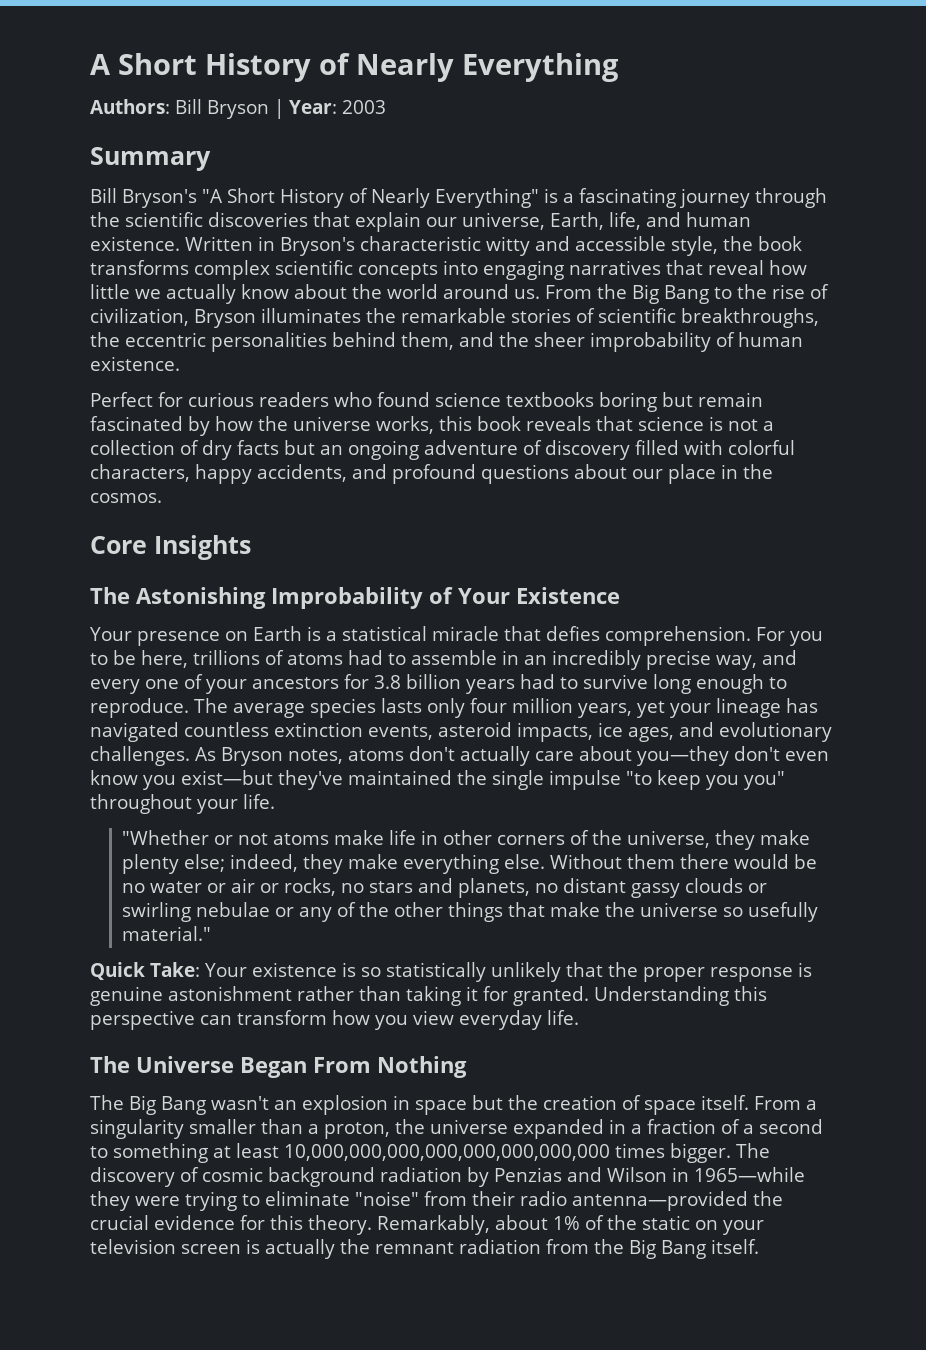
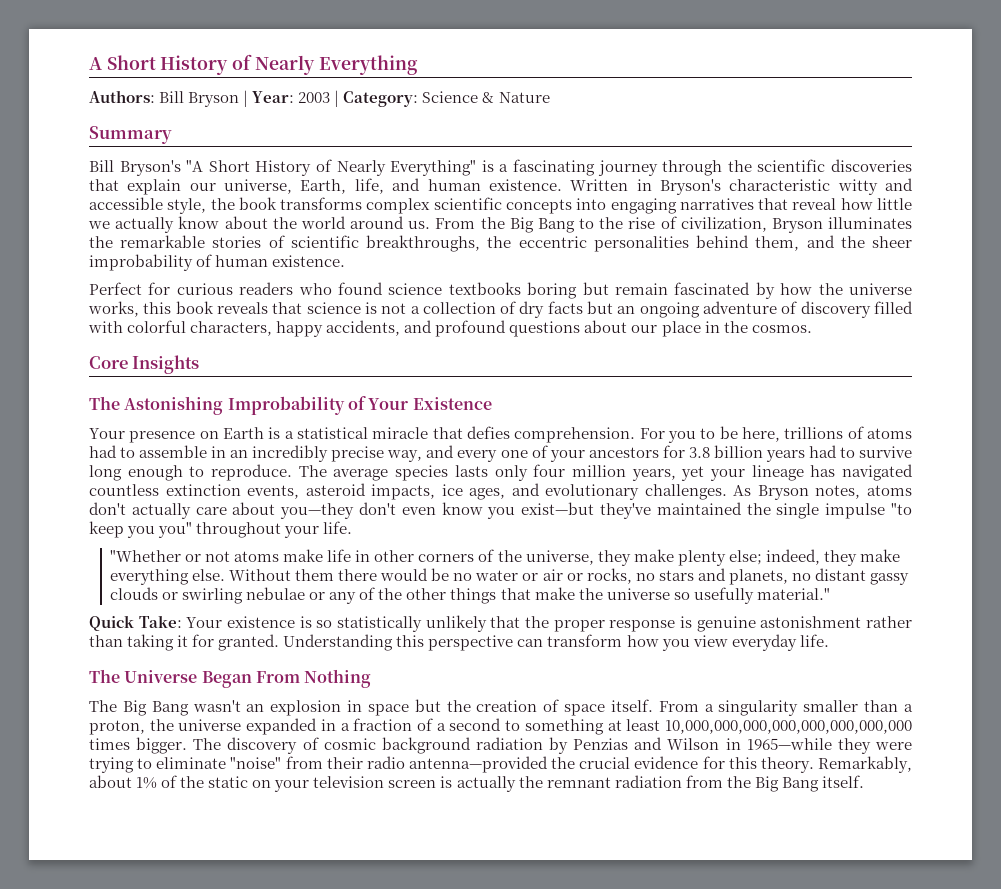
- Authors: Bill Bryson | Year: 2003
+ Authors: Bill Bryson | Year: 2003 | Category: Science & Nature

